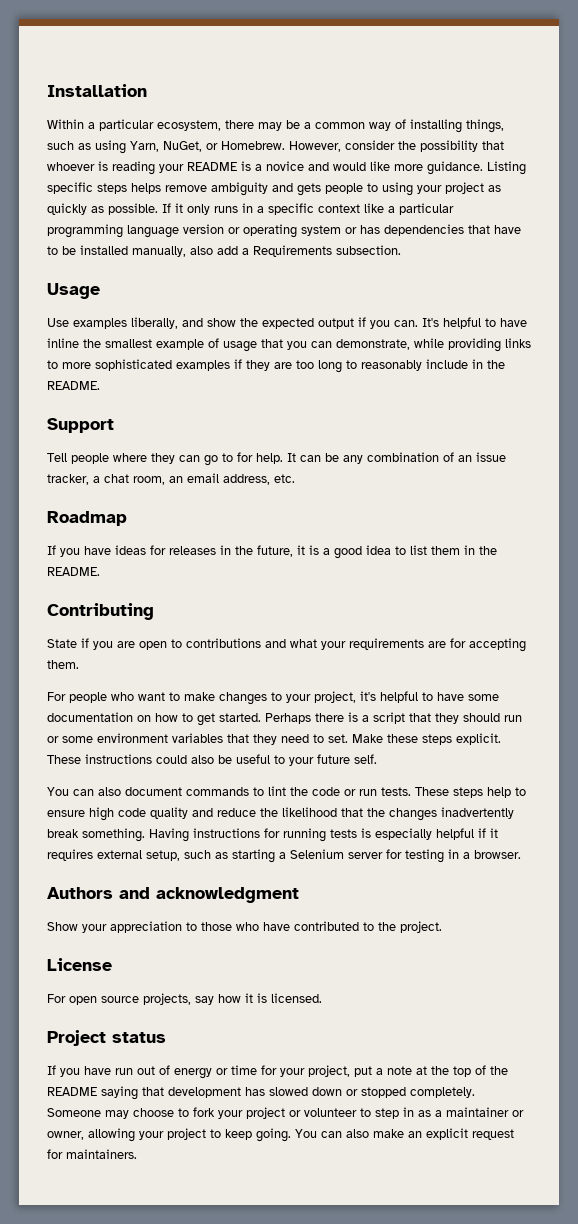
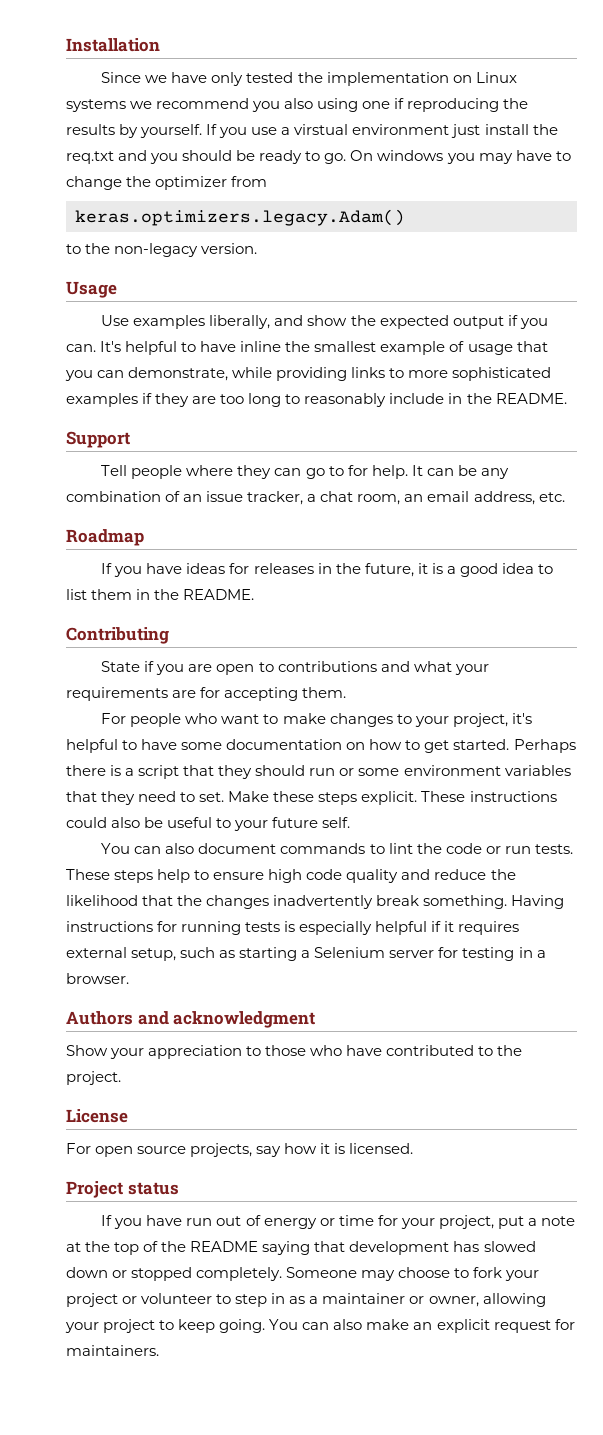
- Within a particular ecosystem, there may be a common way of installing things, such as using Yarn, NuGet, or Homebrew. However, consider the possibility that whoever is reading your README is a novice and would like more guidance. Listing specific steps helps remove ambiguity and gets people to using your project as quickly as possible. If it only runs in a specific context like a particular programming language version or operating system or has dependencies that have to be installed manually, also add a Requirements subsection.
+ Since we have only tested the implementation on Linux systems we recommend you also using one if reproducing the results by yourself. If you use a virstual environment just install the req.txt and you should be ready to go. On windows you may have to change the optimizer from
+ keras.optimizers.legacy.Adam()
+ to the non-legacy version.

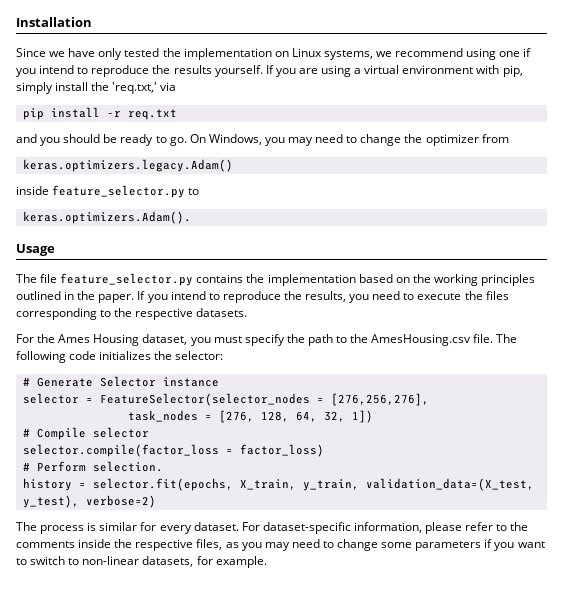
- Since we have only tested the implementation on Linux systems we recommend you also using one if reproducing the results by yourself.
+ Since we have only tested the implementation on Linux systems, we recommend using one if you intend to reproduce the results yourself.
- If you use a virstual environment just install the req.txt and you should be ready to go.
+ If you are using a virtual environment with pip, simply install the 'req.txt,' via
+ pip install -r req.txt
+ and you should be ready to go.
- On windows you may have to change the optimizer from
+ On Windows, you may need to change the optimizer from
- to the non-legacy version.
+ inside feature_selector.py to
+ keras.optimizers.Adam().
  Usage
- Use examples liberally, and show the expected output if you can. It's helpful to have inline the smallest example of usage that you can demonstrate, while providing links to more sophisticated examples if they are too long to reasonably include in the README.
- Support
- Tell people where they can go to for help. It can be any combination of an issue tracker, a chat room, an email address, etc.
- Roadmap
- If you have ideas for releases in the future, it is a good idea to list them in the README.
- Contributing
- State if you are open to contributions and what your requirements are for accepting them.
- For people who want to make changes to your project, it's helpful to have some documentation on how to get started. Perhaps there is a script that they should run or some environment variables that they need to set. Make these steps explicit. These instructions could also be useful to your future self.
- You can also document commands to lint the code or run tests. These steps help to ensure high code quality and reduce the likelihood that the changes inadvertently break something. Having instructions for running tests is especially helpful if it requires external setup, such as starting a Selenium server for testing in a browser.
- Authors and acknowledgment
- Show your appreciation to those who have contributed to the project.
- License
- For open source projects, say how it is licensed.
- Project status
- If you have run out of energy or time for your project, put a note at the top of the README saying that development has slowed down or stopped completely. Someone may choose to fork your project or volunteer to step in as a maintainer or owner, allowing your project to keep going. You can also make an explicit request for maintainers.
+ The file feature_selector.py contains the implementation based on the working principles outlined in the paper. If you intend to reproduce the results, you need to execute the files corresponding to the respective datasets.
+ For the Ames Housing dataset, you must specify the path to the AmesHousing.csv file. The following code initializes the selector:
+ # Generate Selector instance
+ selector = FeatureSelector(selector_nodes = [276,256,276],
+ task_nodes = [276, 128, 64, 32, 1])
+ # Compile selector
+ selector.compile(factor_loss = factor_loss)
+ # Perform selection.
+ history = selector.fit(epochs, X_train, y_train, validation_data=(X_test, y_test), verbose=2)
+ The process is similar for every dataset. For dataset-specific information, please refer to the comments inside the respective files, as you may need to change some parameters if you want to switch to non-linear datasets, for example.

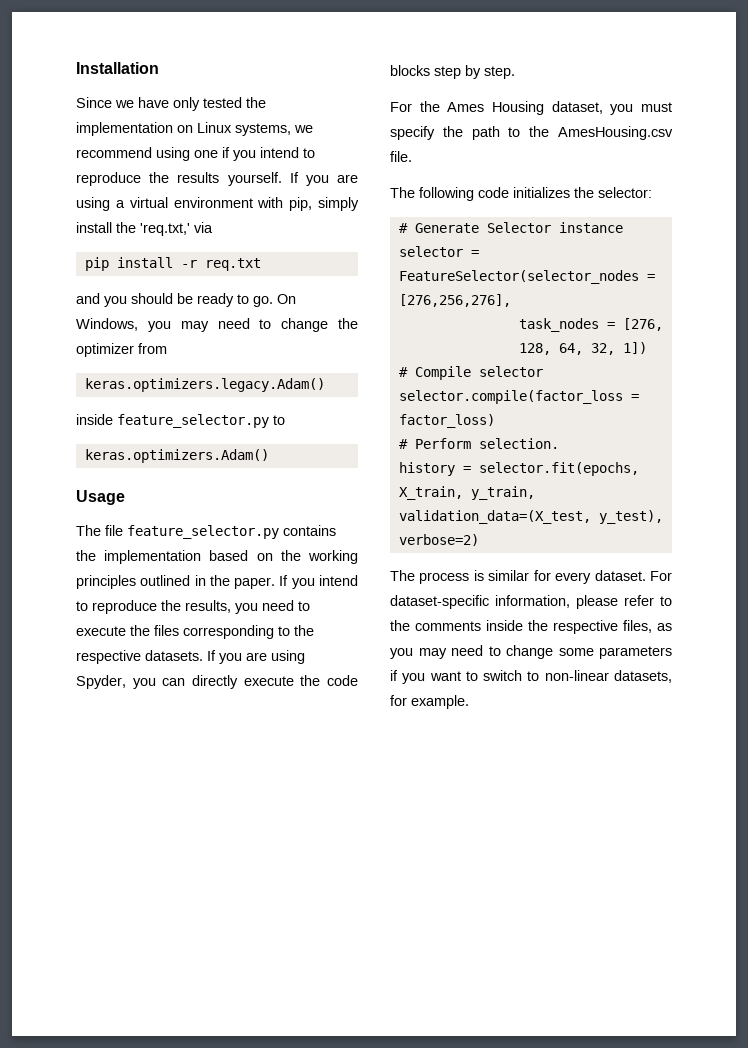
- keras.optimizers.Adam().
+ keras.optimizers.Adam()
+ If you are using Spyder, you can directly execute the code blocks step by step.
- For the Ames Housing dataset, you must specify the path to the AmesHousing.csv file. The following code initializes the selector:
+ For the Ames Housing dataset, you must specify the path to the AmesHousing.csv file.
+ The following code initializes the selector:

